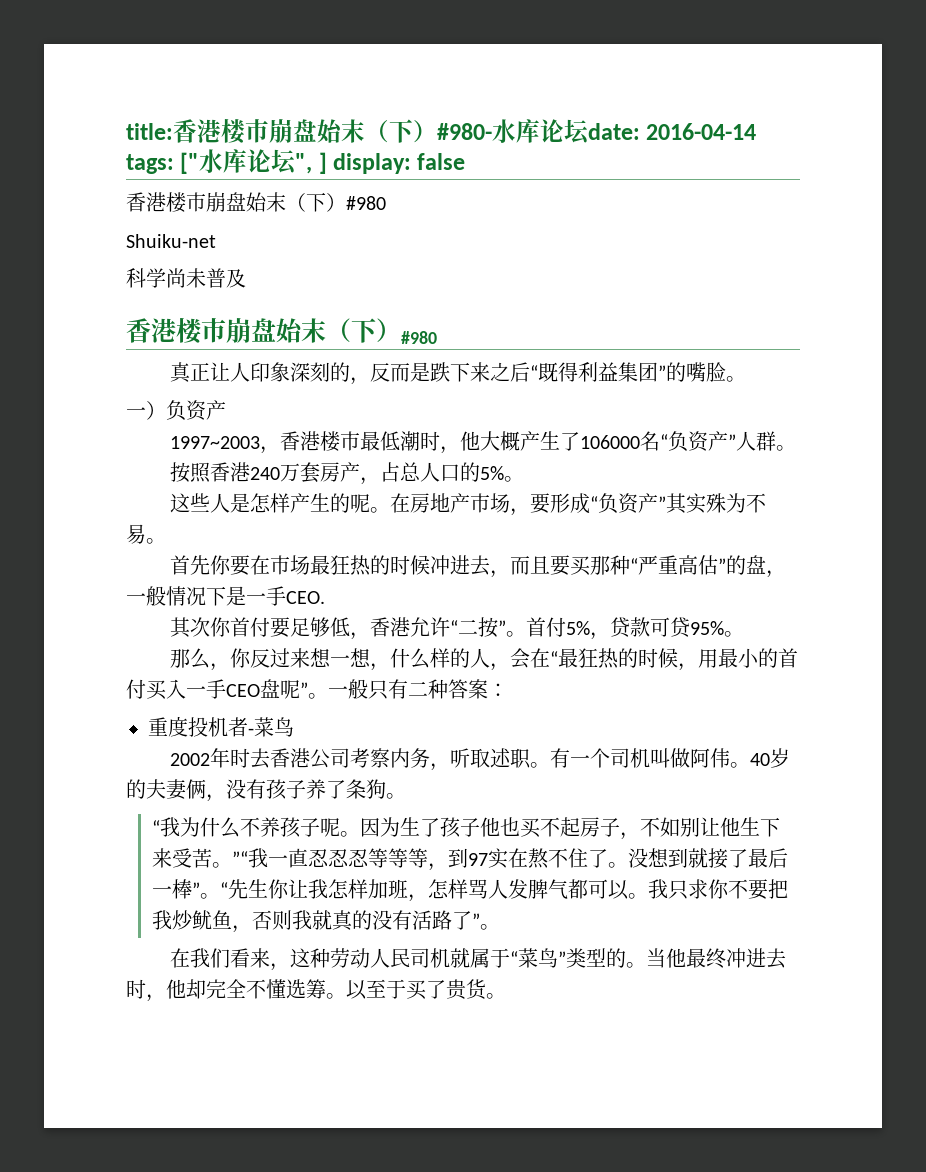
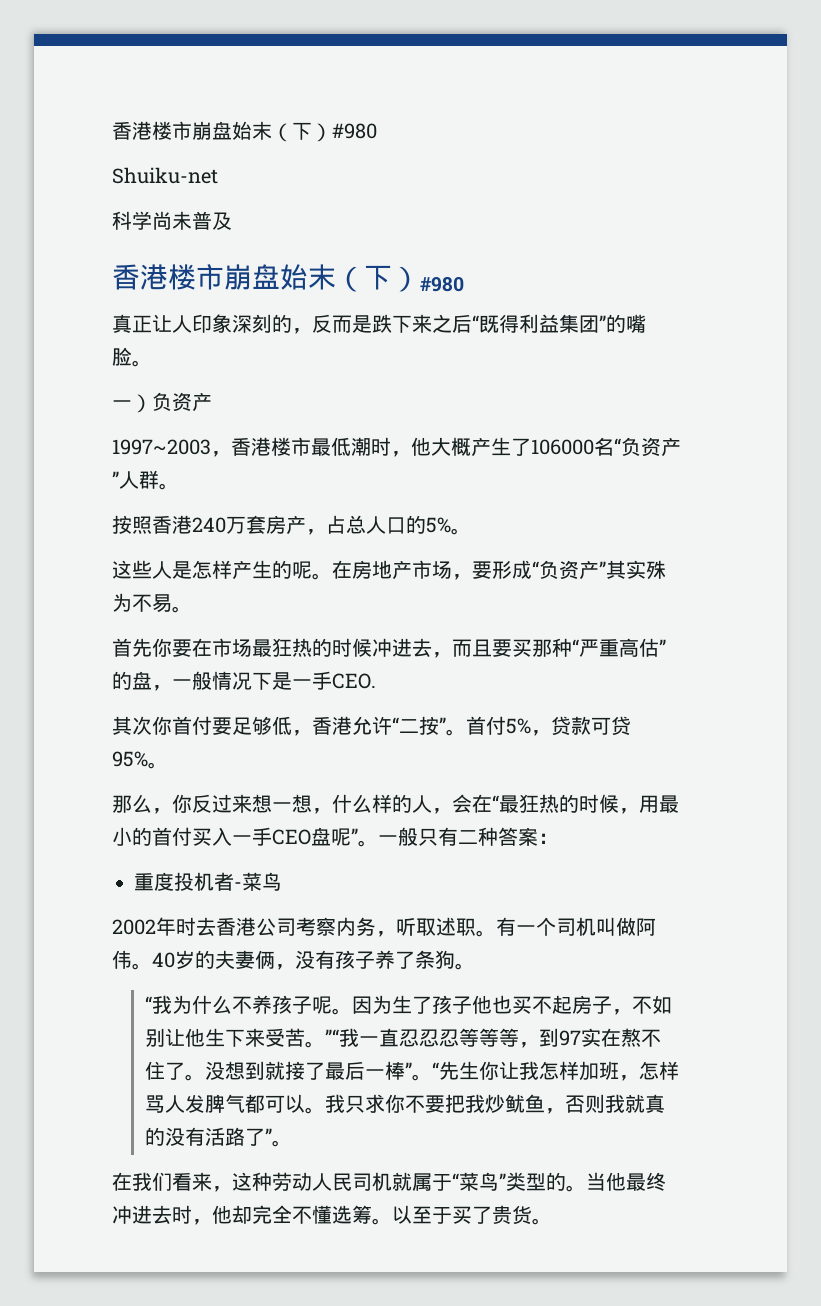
- title:香港楼市崩盘始末（下）#980-水库论坛date: 2016-04-14 tags: ["水库论坛", ] display: false

